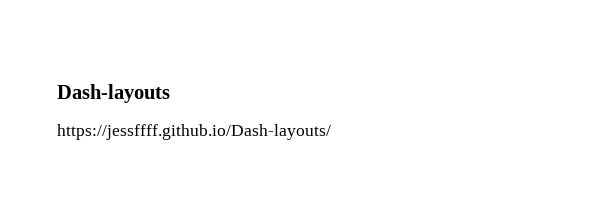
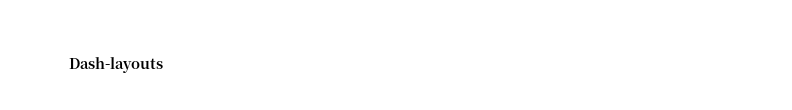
- https://jessffff.github.io/Dash-layouts/

